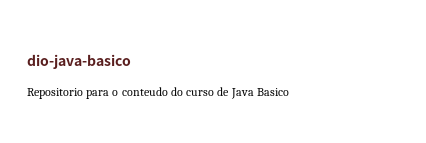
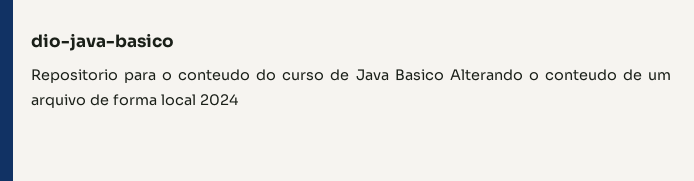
- Repositorio para o conteudo do curso de Java Basico
+ Repositorio para o conteudo do curso de Java Basico Alterando o conteudo de um arquivo de forma local 2024

